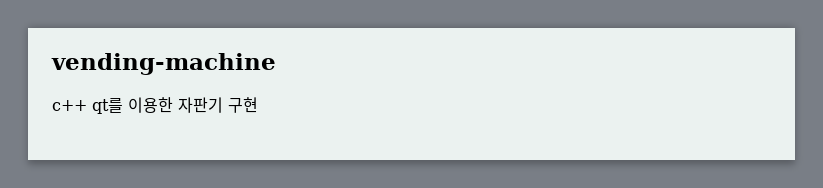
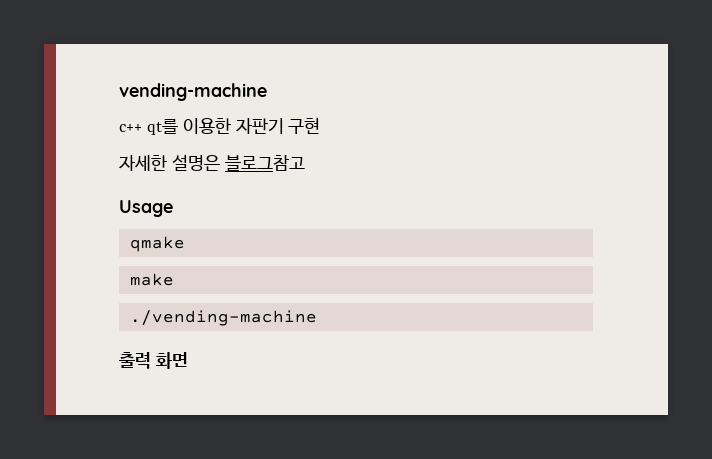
+ 자세한 설명은 블로그참고
+ Usage
+ qmake
+ make
+ ./vending-machine
+ 출력 화면

